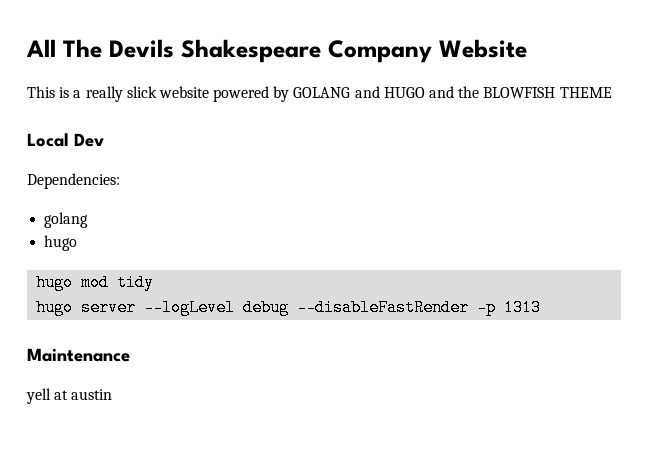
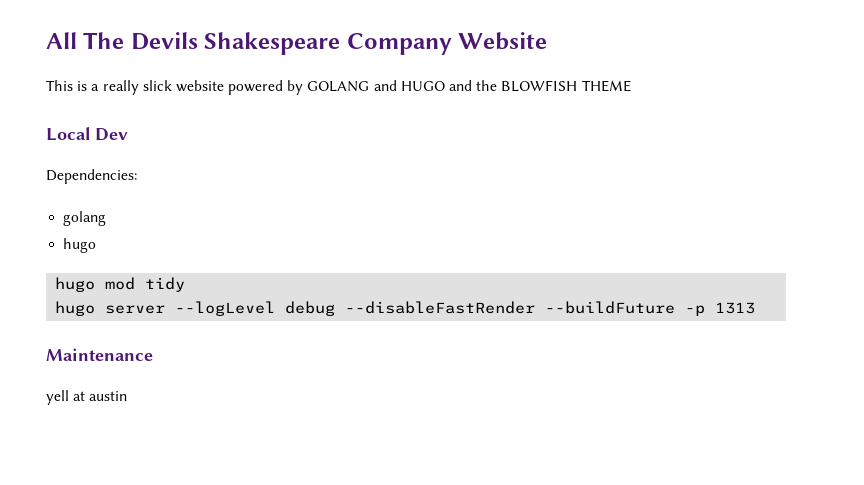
- hugo server --logLevel debug --disableFastRender -p 1313
+ hugo server --logLevel debug --disableFastRender --buildFuture -p 1313

